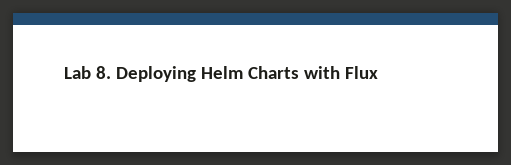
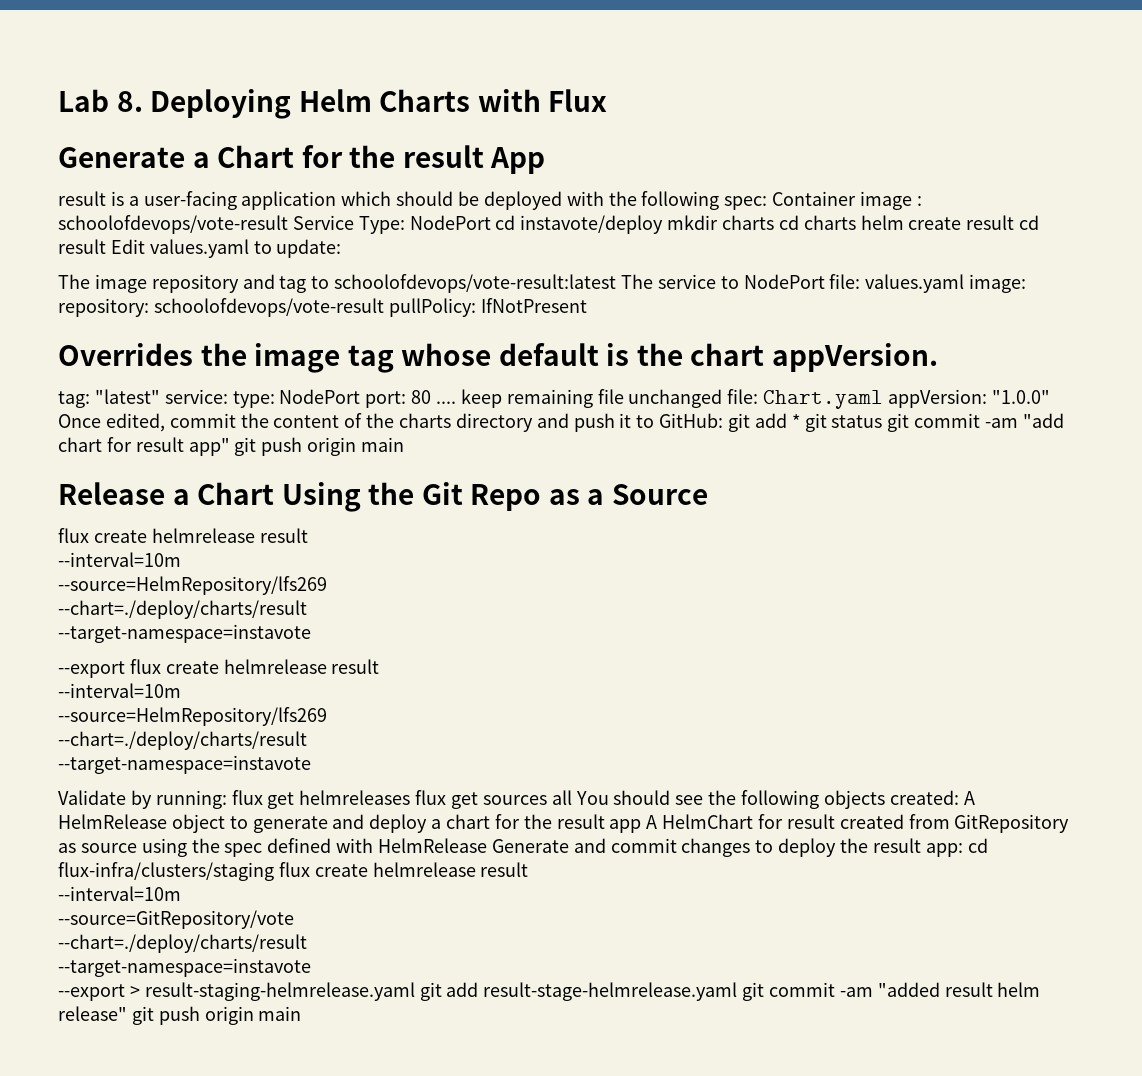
+ Generate a Chart for the result App
+ result is a user-facing application which should be deployed with the following spec: Container image : schoolofdevops/vote-result Service Type: NodePort cd instavote/deploy mkdir charts cd charts helm create result cd result Edit values.yaml to update:
+ The image repository and tag to schoolofdevops/vote-result:latest The service to NodePort file: values.yaml image: repository: schoolofdevops/vote-result pullPolicy: IfNotPresent
+ Overrides the image tag whose default is the chart appVersion.
+ tag: "latest" service: type: NodePort port: 80 .... keep remaining file unchanged file: Chart.yaml appVersion: "1.0.0" Once edited, commit the content of the charts directory and push it to GitHub: git add * git status git commit -am "add chart for result app" git push origin main
+ Release a Chart Using the Git Repo as a Source
+ flux create helmrelease result
+ --interval=10m
+ --source=HelmRepository/lfs269
+ --chart=./deploy/charts/result
+ --target-namespace=instavote
+ --export flux create helmrelease result
+ --interval=10m
+ --source=HelmRepository/lfs269
+ --chart=./deploy/charts/result
+ --target-namespace=instavote
+ Validate by running: flux get helmreleases flux get sources all You should see the following objects created: A HelmRelease object to generate and deploy a chart for the result app A HelmChart for result created from GitRepository as source using the spec defined with HelmRelease Generate and commit changes to deploy the result app: cd flux-infra/clusters/staging flux create helmrelease result
+ --interval=10m
+ --source=GitRepository/vote
+ --chart=./deploy/charts/result
+ --target-namespace=instavote
+ --export > result-staging-helmrelease.yaml git add result-stage-helmrelease.yaml git commit -am "added result helm release" git push origin main

